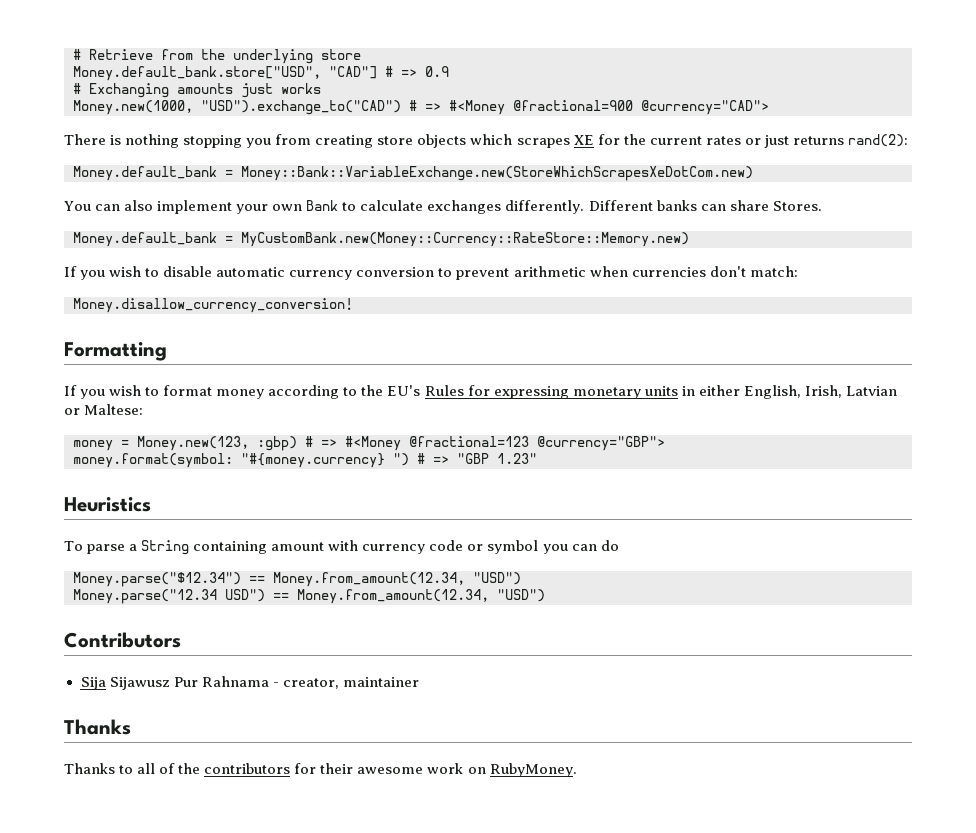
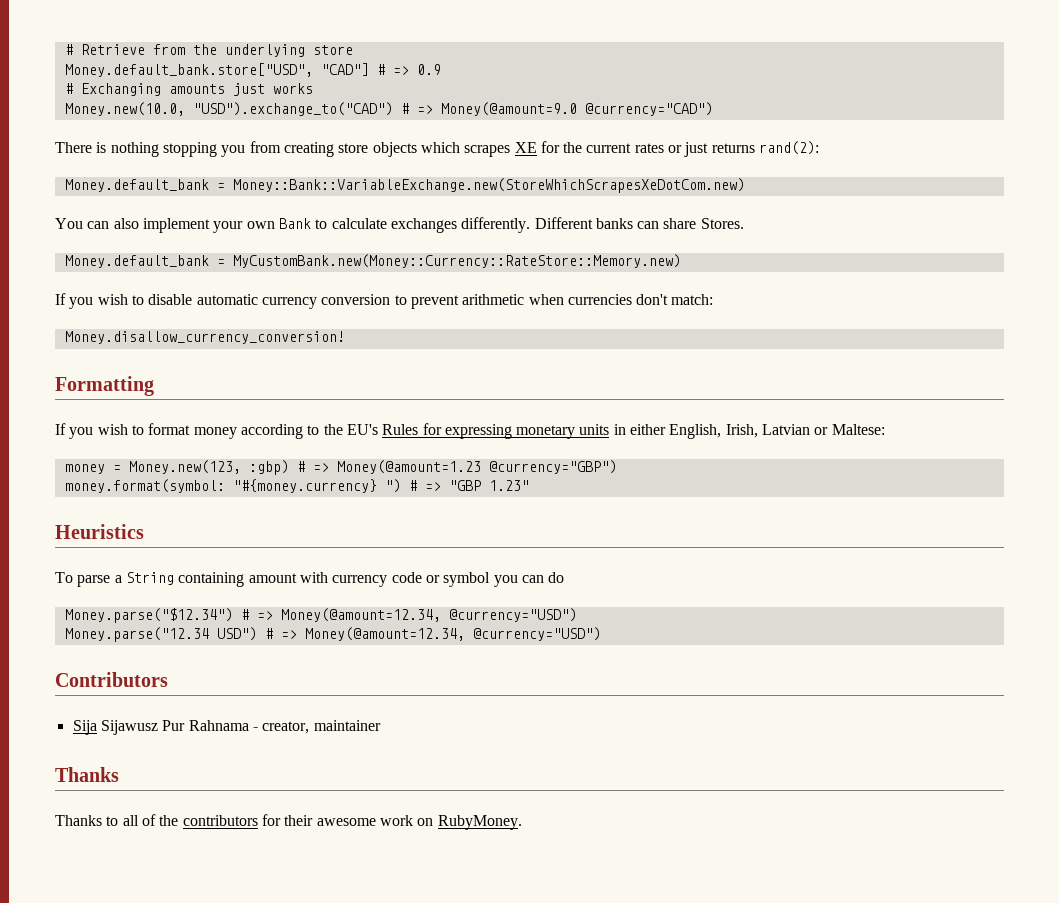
- Money.new(1000, "USD").exchange_to("CAD") # => #<Money @fractional=900 @currency="CAD">
+ Money.new(10.0, "USD").exchange_to("CAD") # => Money(@amount=9.0 @currency="CAD")
- money = Money.new(123, :gbp) # => #<Money @fractional=123 @currency="GBP">
+ money = Money.new(123, :gbp) # => Money(@amount=1.23 @currency="GBP")
- Money.parse("$12.34") == Money.from_amount(12.34, "USD")
- Money.parse("12.34 USD") == Money.from_amount(12.34, "USD")
+ Money.parse("$12.34") # => Money(@amount=12.34, @currency="USD")
+ Money.parse("12.34 USD") # => Money(@amount=12.34, @currency="USD")

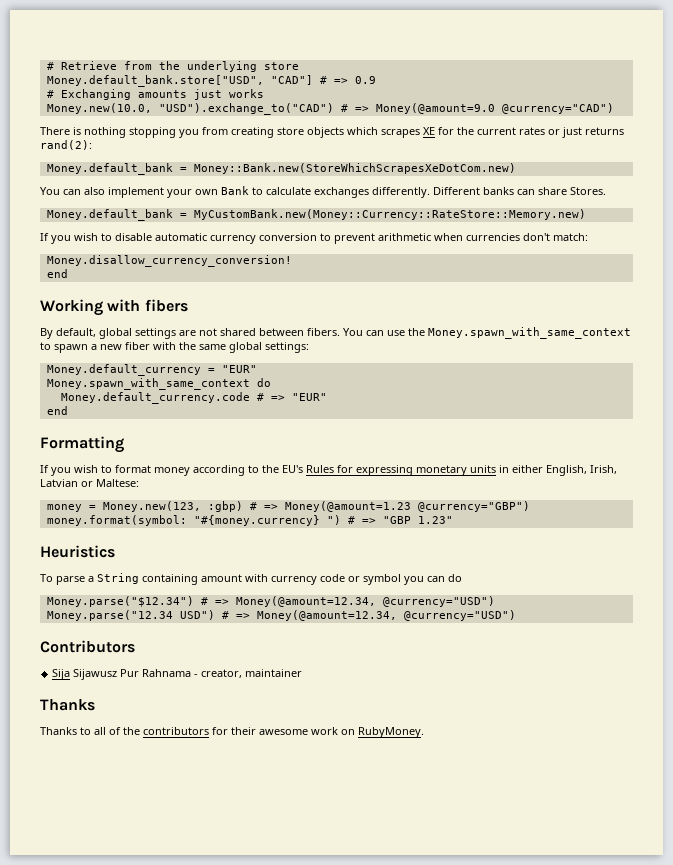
- Money.default_bank = Money::Bank::VariableExchange.new(StoreWhichScrapesXeDotCom.new)
+ Money.default_bank = Money::Bank.new(StoreWhichScrapesXeDotCom.new)
  Money.disallow_currency_conversion!
+ end
+ Working with fibers
+ By default, global settings are not shared between fibers. You can use the Money.spawn_with_same_context to spawn a new fiber with the same global settings:
+ Money.default_currency = "EUR"
+ Money.spawn_with_same_context do
+ Money.default_currency.code # => "EUR"
+ end

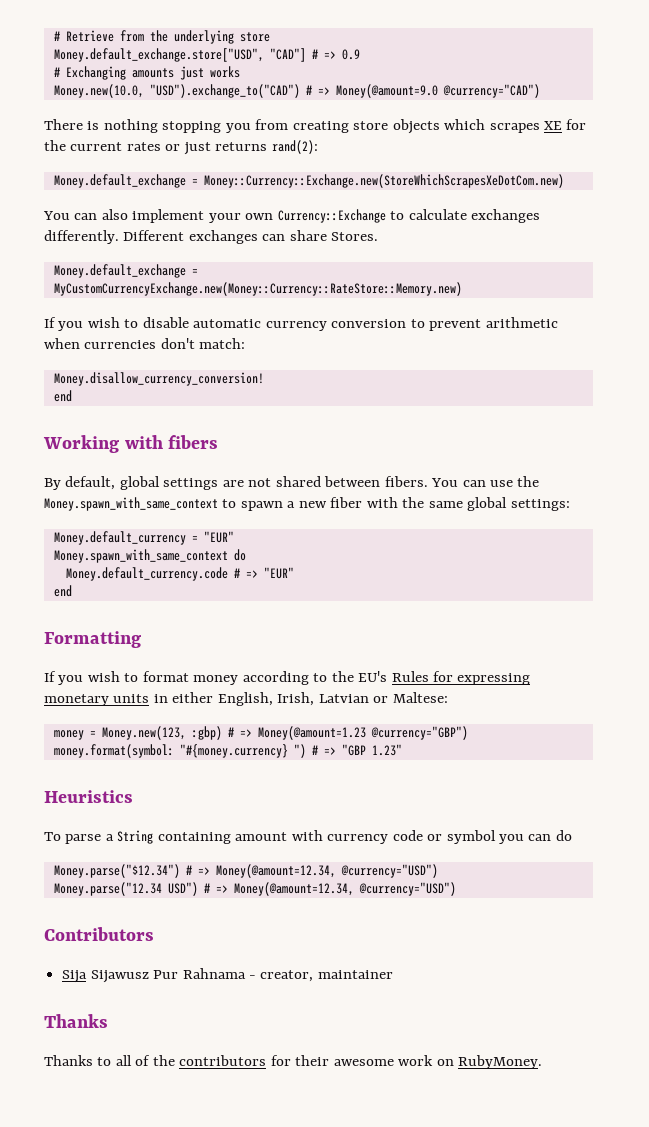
- Money.default_bank.store["USD", "CAD"] # => 0.9
+ Money.default_exchange.store["USD", "CAD"] # => 0.9
- Money.default_bank = Money::Bank.new(StoreWhichScrapesXeDotCom.new)
+ Money.default_exchange = Money::Currency::Exchange.new(StoreWhichScrapesXeDotCom.new)
- You can also implement your own Bank to calculate exchanges differently.
+ You can also implement your own Currency::Exchange to calculate exchanges differently.
- Different banks can share Stores.
+ Different exchanges can share Stores.
- Money.default_bank = MyCustomBank.new(Money::Currency::RateStore::Memory.new)
+ Money.default_exchange = MyCustomCurrencyExchange.new(Money::Currency::RateStore::Memory.new)

